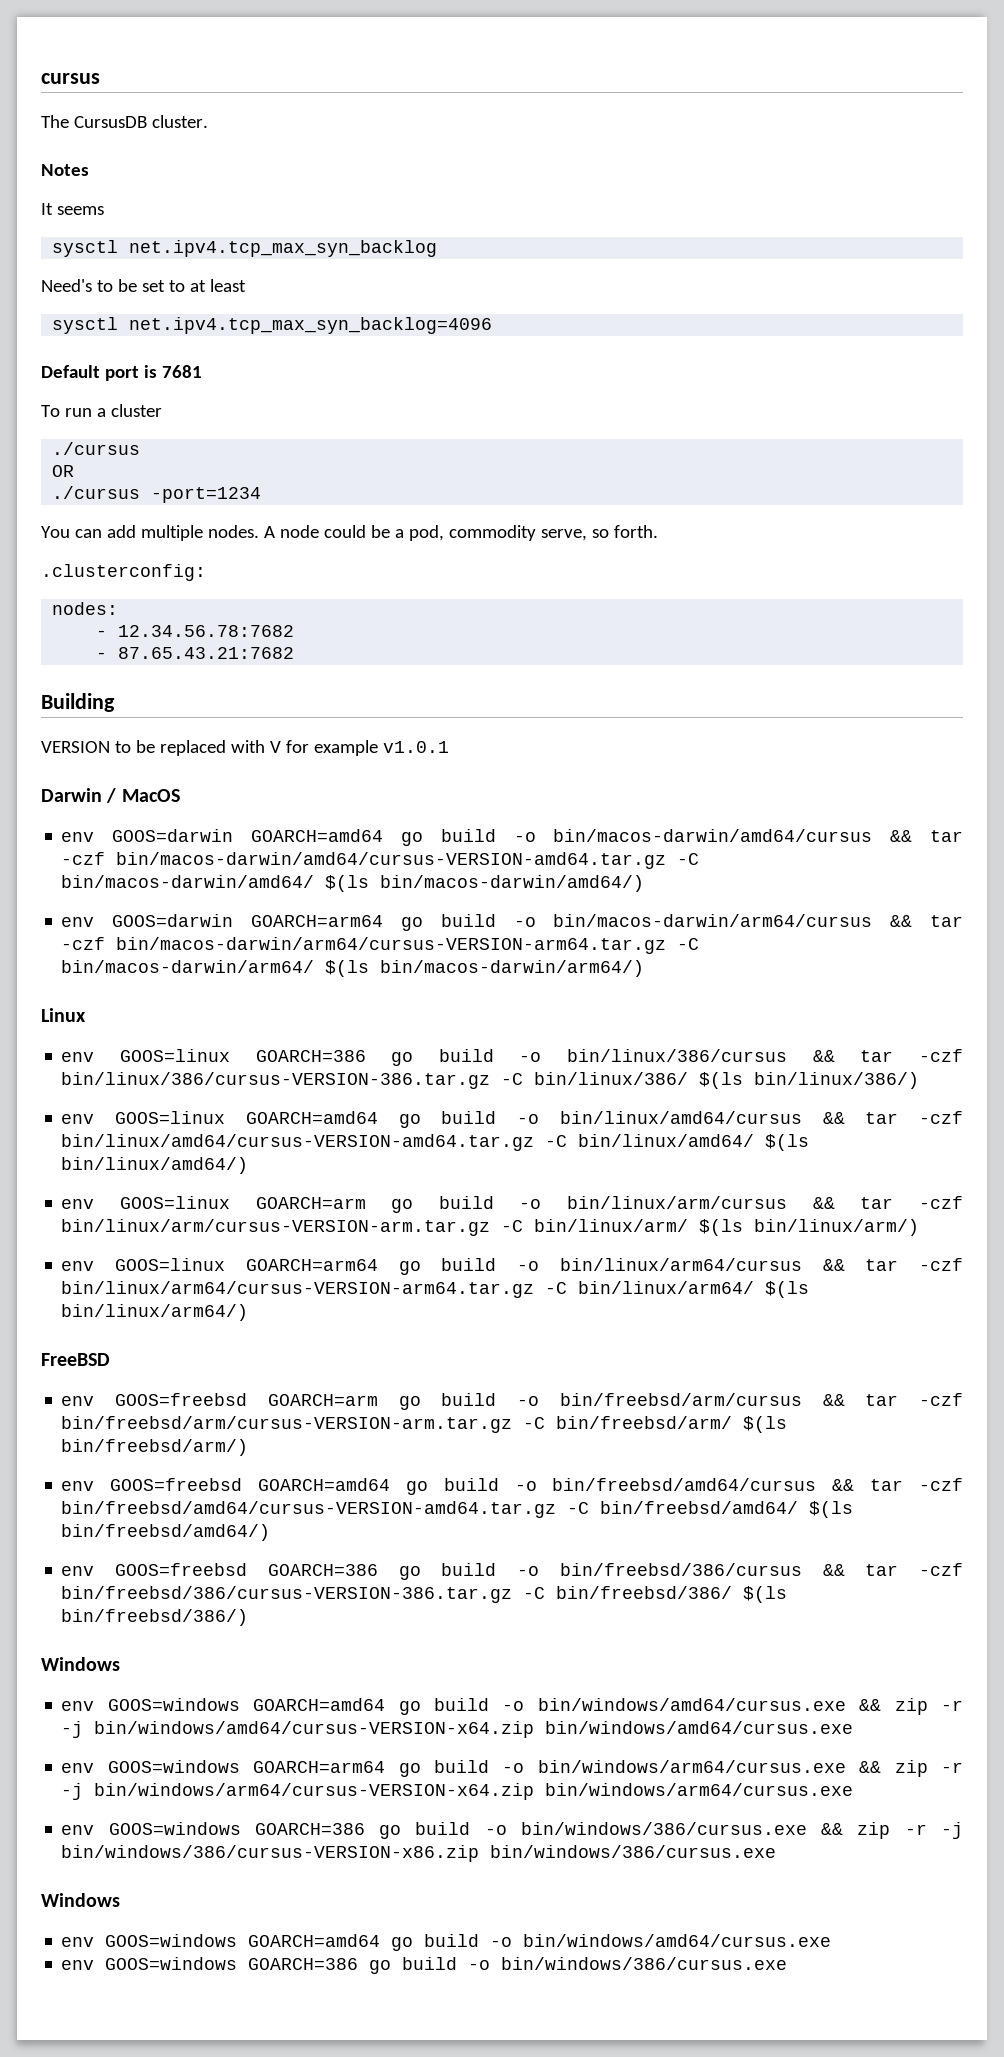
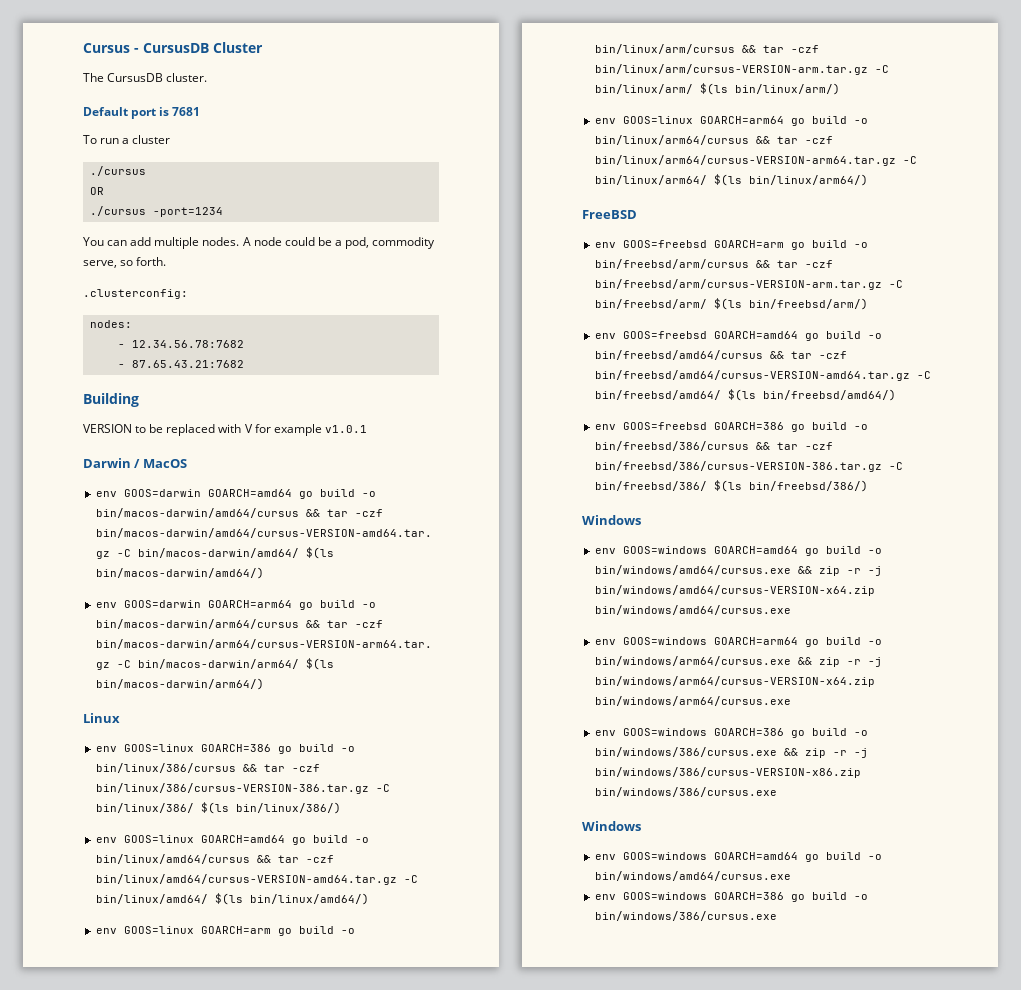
- cursus
+ Cursus - CursusDB Cluster
- Notes
- It seems
- sysctl net.ipv4.tcp_max_syn_backlog
- Need's to be set to at least
- sysctl net.ipv4.tcp_max_syn_backlog=4096

